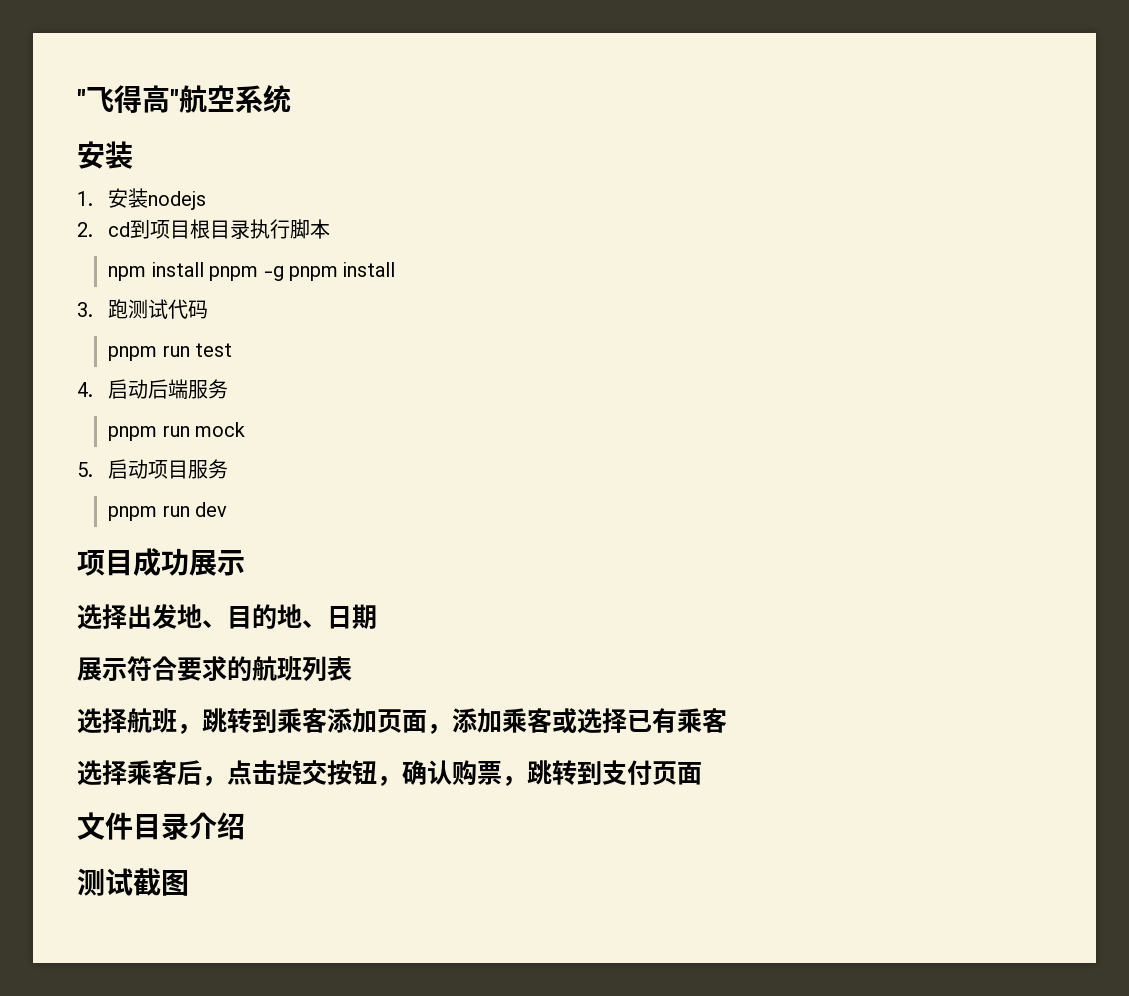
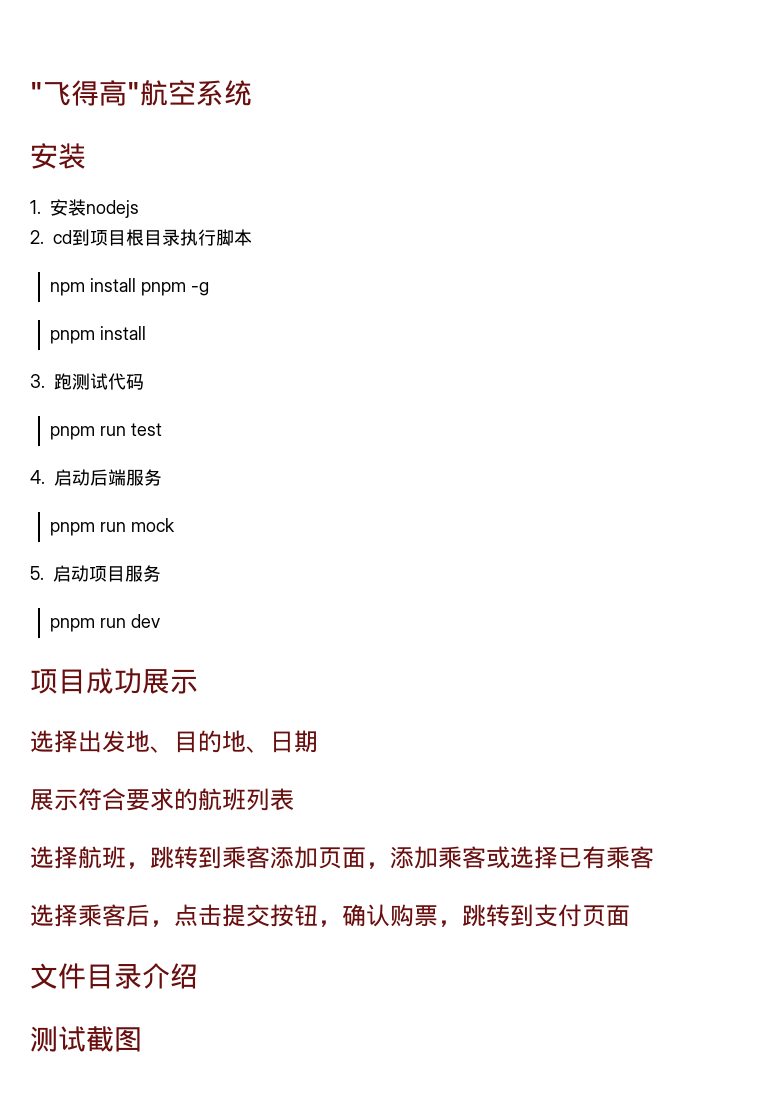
- npm install pnpm -g pnpm install
+ npm install pnpm -g
+ pnpm install

